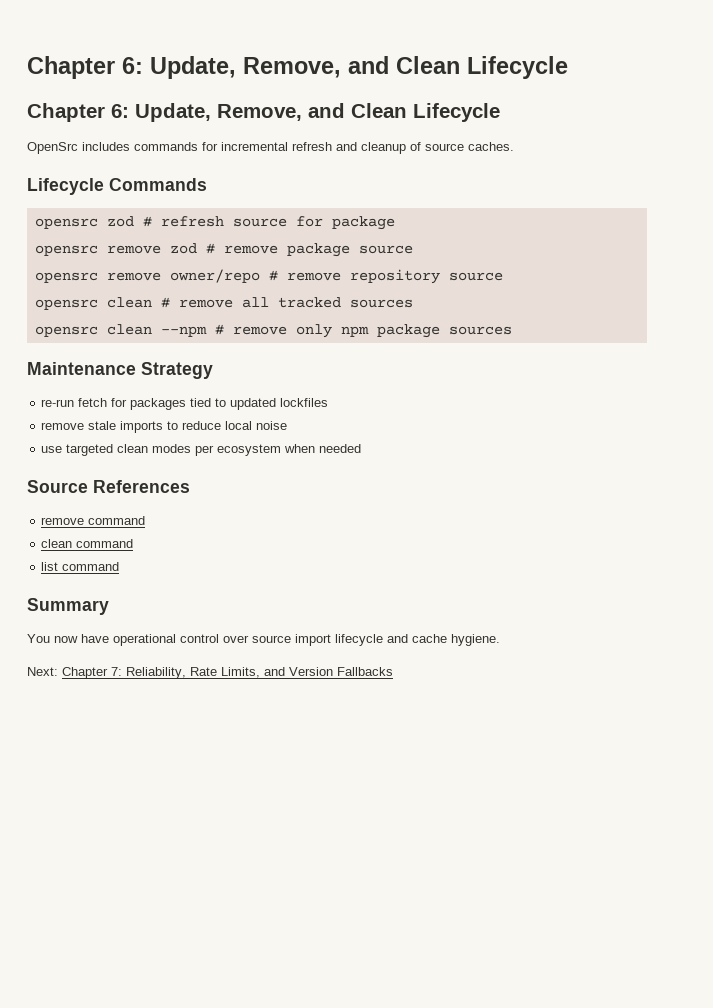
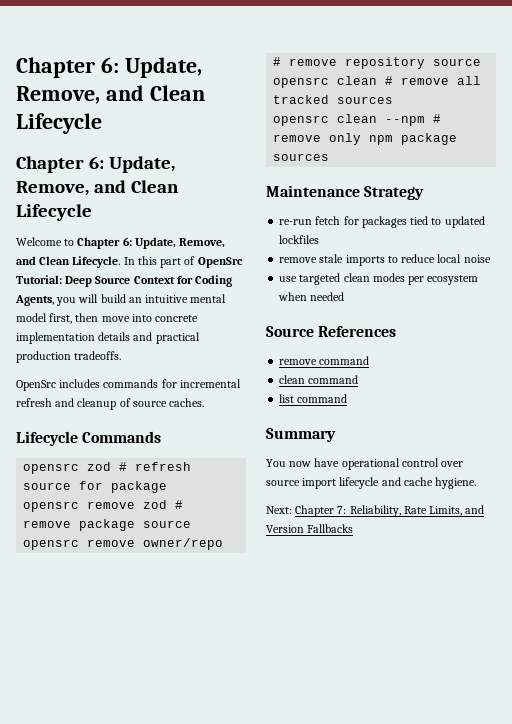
+ Welcome to Chapter 6: Update, Remove, and Clean Lifecycle. In this part of OpenSrc Tutorial: Deep Source Context for Coding Agents, you will build an intuitive mental model first, then move into concrete implementation details and practical production tradeoffs.

